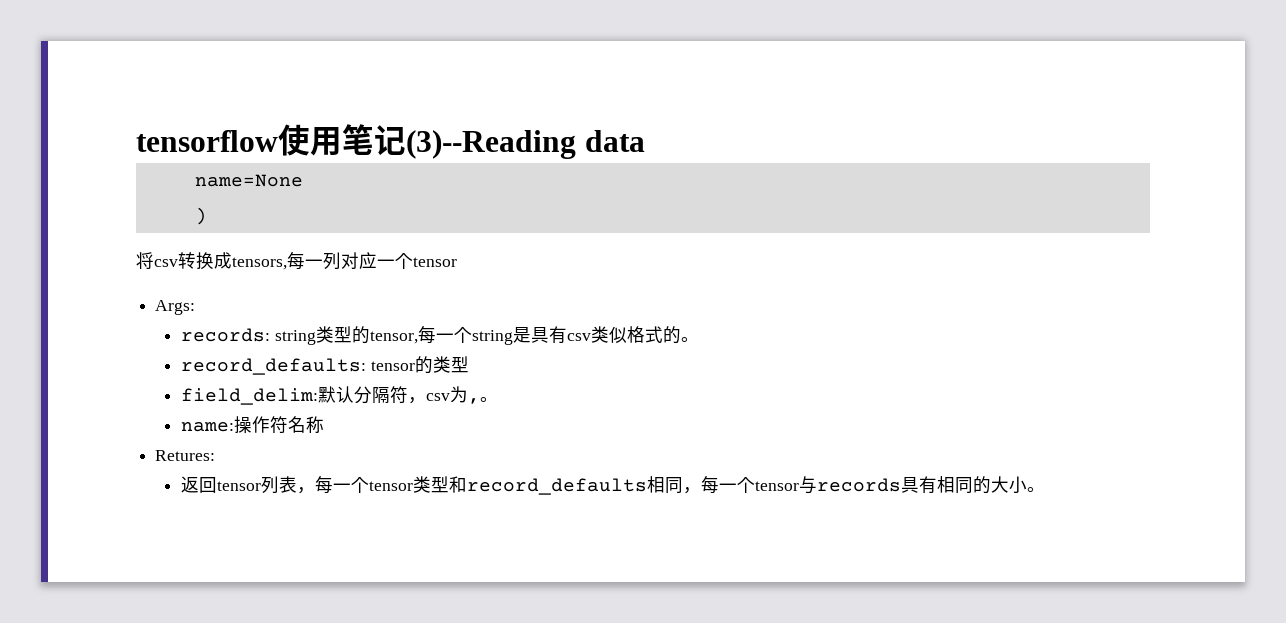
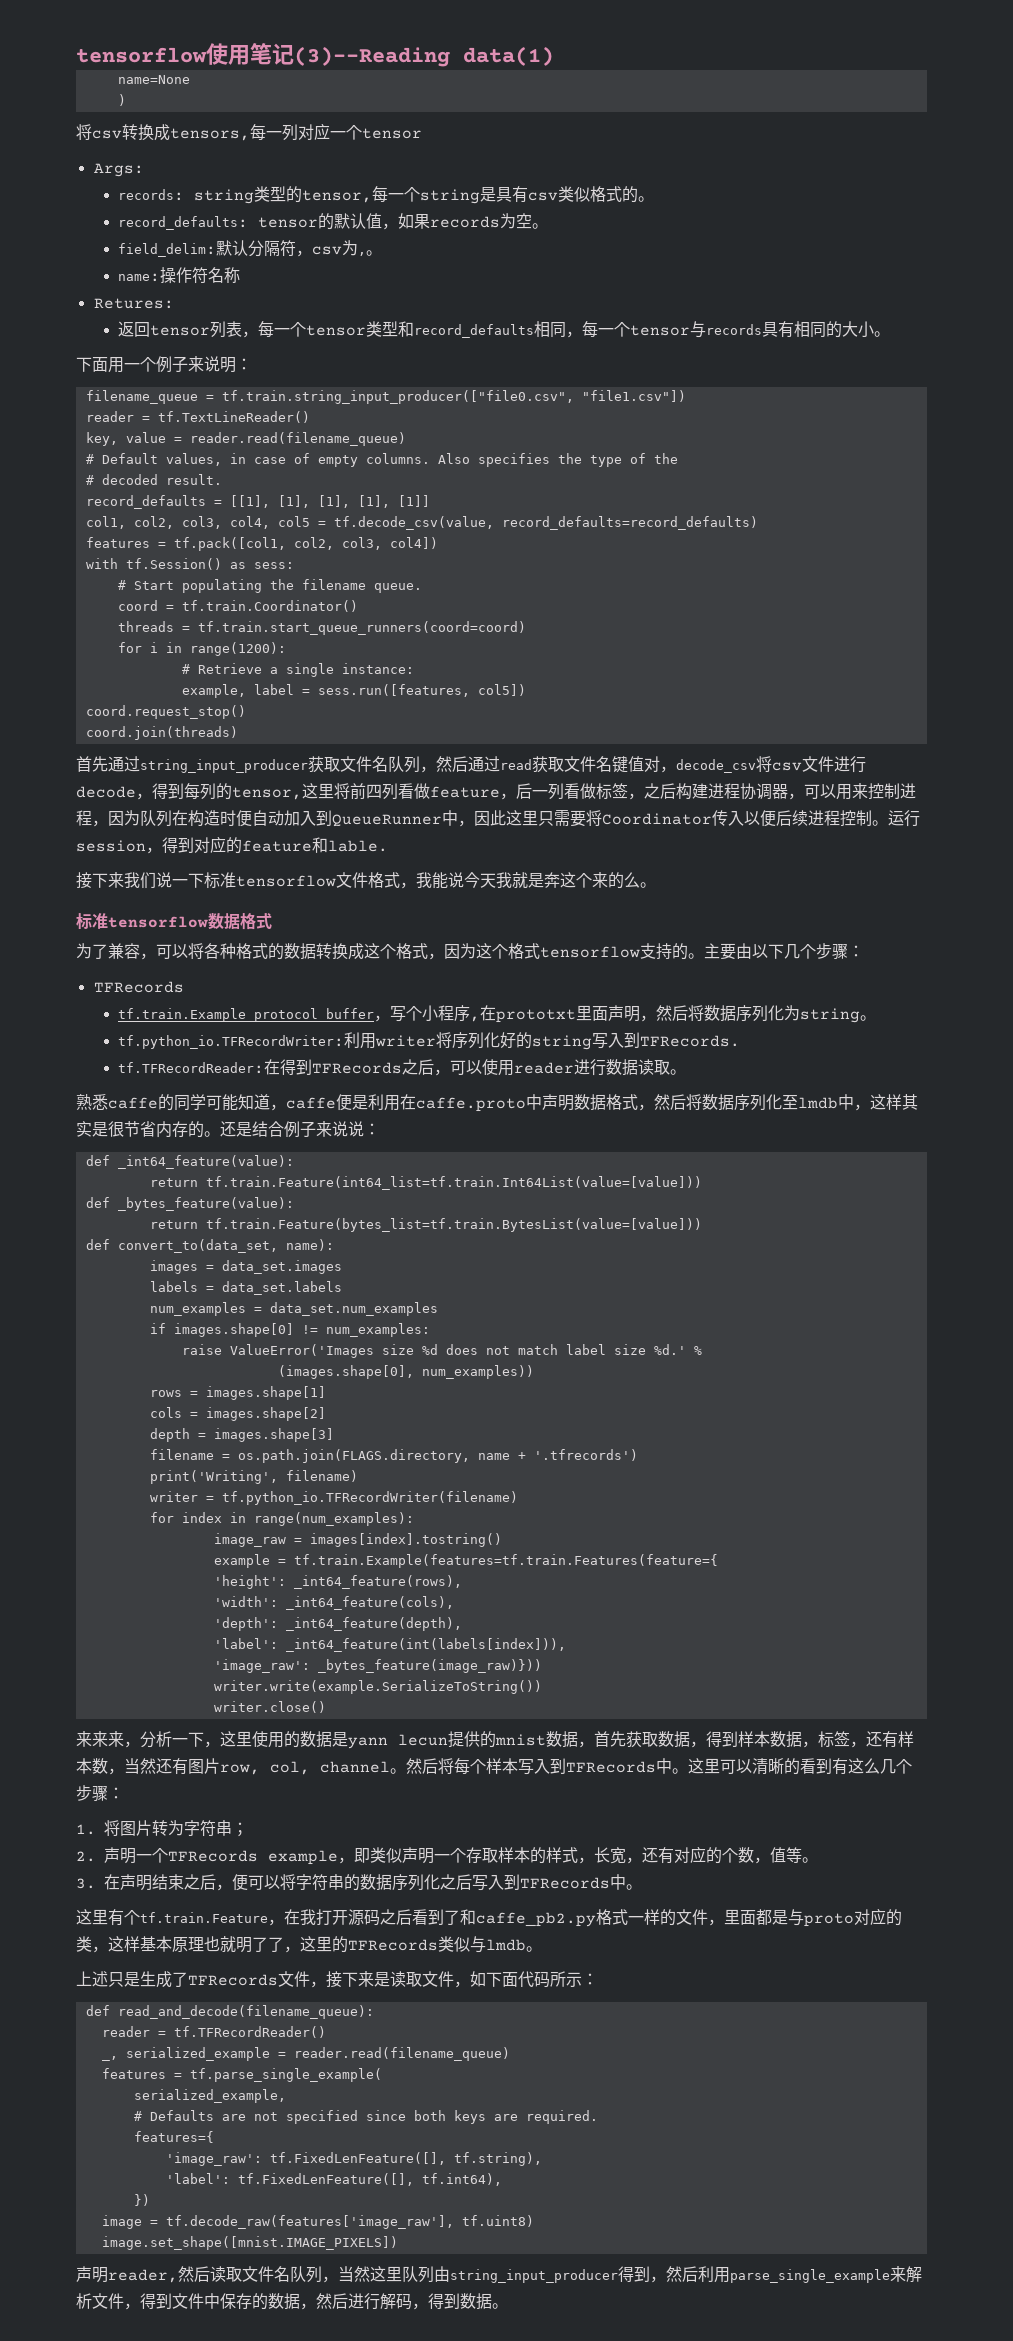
- tensorflow使用笔记(3)--Reading data
+ tensorflow使用笔记(3)--Reading data(1)
- record_defaults: tensor的类型
+ record_defaults: tensor的默认值，如果records为空。
+ 下面用一个例子来说明：
+ filename_queue = tf.train.string_input_producer(["file0.csv", "file1.csv"])
+ reader = tf.TextLineReader()
+ key, value = reader.read(filename_queue)
+ # Default values, in case of empty columns. Also specifies the type of the
+ # decoded result.
+ record_defaults = [[1], [1], [1], [1], [1]]
+ col1, col2, col3, col4, col5 = tf.decode_csv(value, record_defaults=record_defaults)
+ features = tf.pack([col1, col2, col3, col4])
+ with tf.Session() as sess:
+ # Start populating the filename queue.
+ coord = tf.train.Coordinator()
+ threads = tf.train.start_queue_runners(coord=coord)
+ for i in range(1200):
+ # Retrieve a single instance:
+ example, label = sess.run([features, col5])
+ coord.request_stop()
+ coord.join(threads)
+ 首先通过string_input_producer获取文件名队列，然后通过read获取文件名键值对，decode_csv将csv文件进行decode，得到每列的tensor,这里将前四列看做feature，后一列看做标签，之后构建进程协调器，可以用来控制进程，因为队列在构造时便自动加入到QueueRunner中，因此这里只需要将Coordinator传入以便后续进程控制。运行session，得到对应的feature和lable.
+ 接下来我们说一下标准tensorflow文件格式，我能说今天我就是奔这个来的么。
+ 标准tensorflow数据格式
+ 为了兼容，可以将各种格式的数据转换成这个格式，因为这个格式tensorflow支持的。主要由以下几个步骤：
+ TFRecords
+ tf.train.Example protocol buffer，写个小程序,在prototxt里面声明，然后将数据序列化为string。
+ tf.python_io.TFRecordWriter:利用writer将序列化好的string写入到TFRecords.
+ tf.TFRecordReader:在得到TFRecords之后，可以使用reader进行数据读取。
+ 熟悉caffe的同学可能知道，caffe便是利用在caffe.proto中声明数据格式，然后将数据序列化至lmdb中，这样其实是很节省内存的。还是结合例子来说说：
+ def _int64_feature(value):
+ return tf.train.Feature(int64_list=tf.train.Int64List(value=[value]))
+ def _bytes_feature(value):
+ return tf.train.Feature(bytes_list=tf.train.BytesList(value=[value]))
+ def convert_to(data_set, name):
+ images = data_set.images
+ labels = data_set.labels
+ num_examples = data_set.num_examples
+ if images.shape[0] != num_examples:
+ raise ValueError('Images size %d does not match label size %d.' %
+ (images.shape[0], num_examples))
+ rows = images.shape[1]
+ cols = images.shape[2]
+ depth = images.shape[3]
+ filename = os.path.join(FLAGS.directory, name + '.tfrecords')
+ print('Writing', filename)
+ writer = tf.python_io.TFRecordWriter(filename)
+ for index in range(num_examples):
+ image_raw = images[index].tostring()
+ example = tf.train.Example(features=tf.train.Features(feature={
+ 'height': _int64_feature(rows),
+ 'width': _int64_feature(cols),
+ 'depth': _int64_feature(depth),
+ 'label': _int64_feature(int(labels[index])),
+ 'image_raw': _bytes_feature(image_raw)}))
+ writer.write(example.SerializeToString())
+ writer.close()
+ 来来来，分析一下，这里使用的数据是yann lecun提供的mnist数据，首先获取数据，得到样本数据，标签，还有样本数，当然还有图片row, col, channel。然后将每个样本写入到TFRecords中。这里可以清晰的看到有这么几个步骤：
+ 1.将图片转为字符串；
+ 2.声明一个TFRecords example，即类似声明一个存取样本的样式，长宽，还有对应的个数，值等。
+ 3.在声明结束之后，便可以将字符串的数据序列化之后写入到TFRecords中。
+ 这里有个tf.train.Feature，在我打开源码之后看到了和caffe_pb2.py格式一样的文件，里面都是与proto对应的类，这样基本原理也就明了了，这里的TFRecords类似与lmdb。
+ 上述只是生成了TFRecords文件，接下来是读取文件，如下面代码所示：
+ def read_and_decode(filename_queue):
+ reader = tf.TFRecordReader()
+ _, serialized_example = reader.read(filename_queue)
+ features = tf.parse_single_example(
+ serialized_example,
+ # Defaults are not specified since both keys are required.
+ features={
+ 'image_raw': tf.FixedLenFeature([], tf.string),
+ 'label': tf.FixedLenFeature([], tf.int64),
+ })
+ image = tf.decode_raw(features['image_raw'], tf.uint8)
+ image.set_shape([mnist.IMAGE_PIXELS])
+ 声明reader,然后读取文件名队列，当然这里队列由string_input_producer得到，然后利用parse_single_example来解析文件，得到文件中保存的数据，然后进行解码，得到数据。

